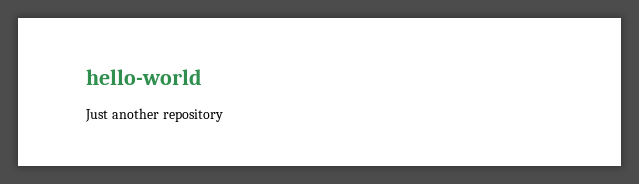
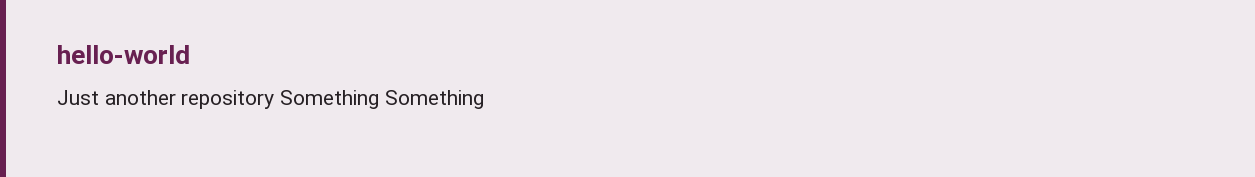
- Just another repository
+ Just another repository Something Something

